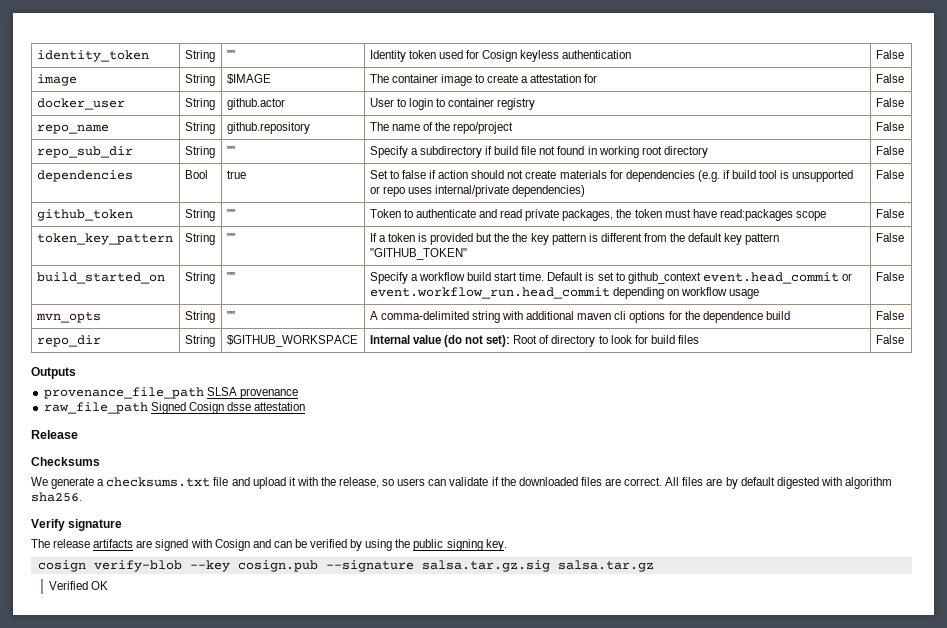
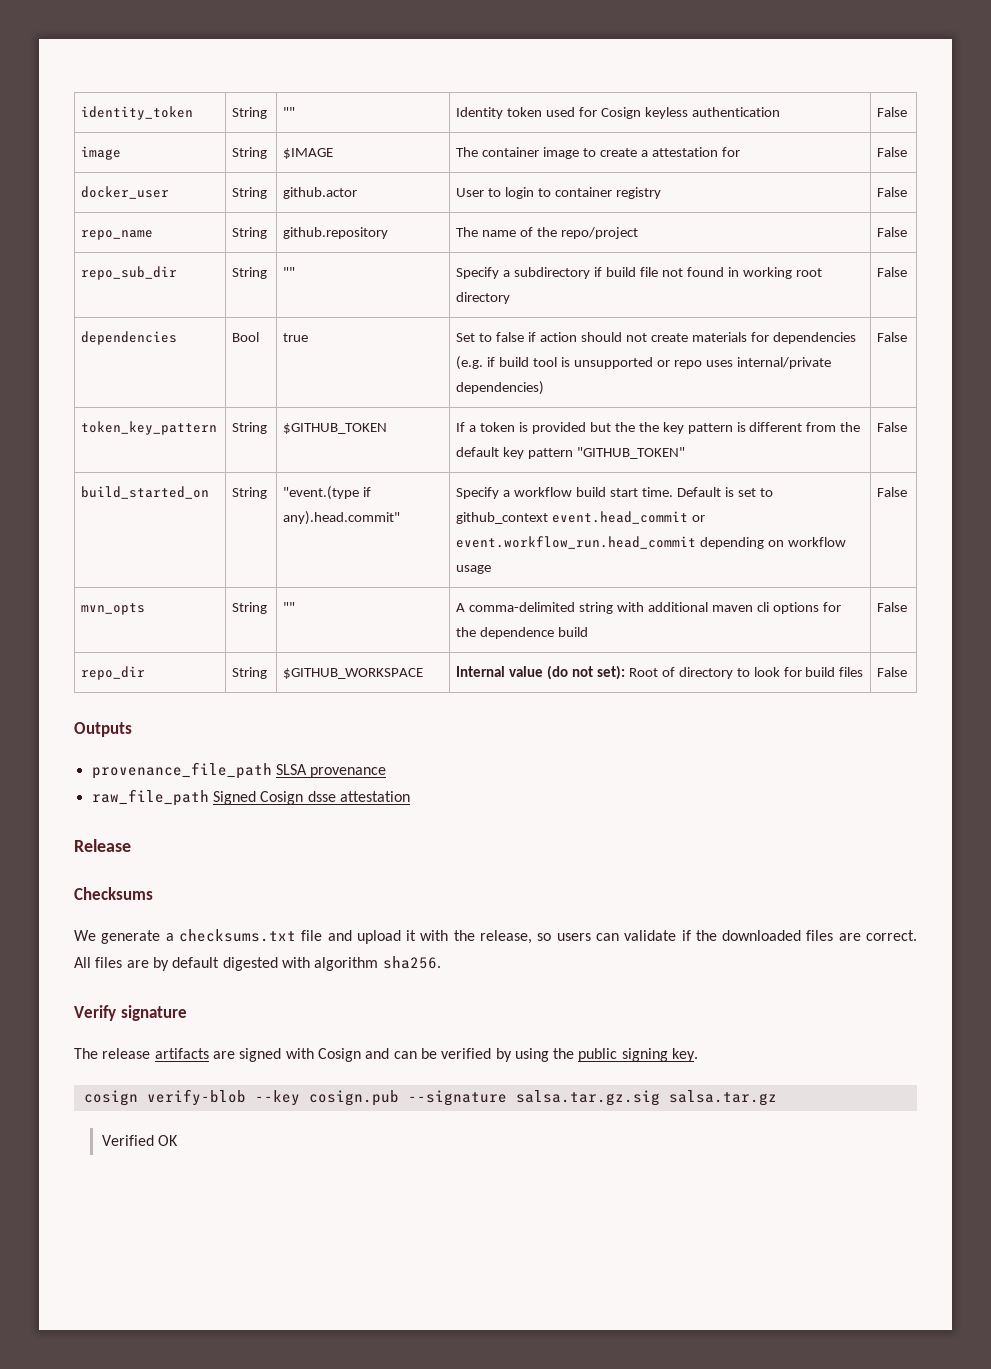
- github_token | String | "" | Token to authenticate and read private packages, the token must have read:packages scope | False
- token_key_pattern | String | "" | If a token is provided but the the key pattern is different from the default key pattern "GITHUB_TOKEN" | False
+ token_key_pattern | String | $GITHUB_TOKEN | If a token is provided but the the key pattern is different from the default key pattern "GITHUB_TOKEN" | False
- build_started_on | String | "" | Specify a workflow build start time. Default is set to github_context event.head_commit or event.workflow_run.head_commit depending on workflow usage | False
+ build_started_on | String | "event.(type if any).head.commit" | Specify a workflow build start time. Default is set to github_context event.head_commit or event.workflow_run.head_commit depending on workflow usage | False

